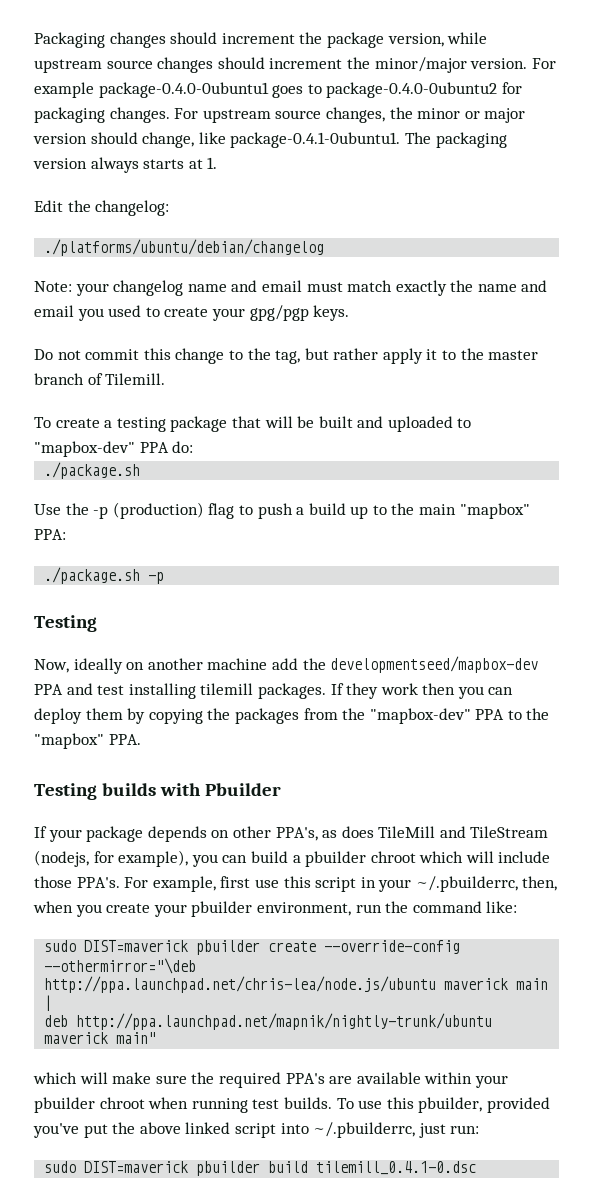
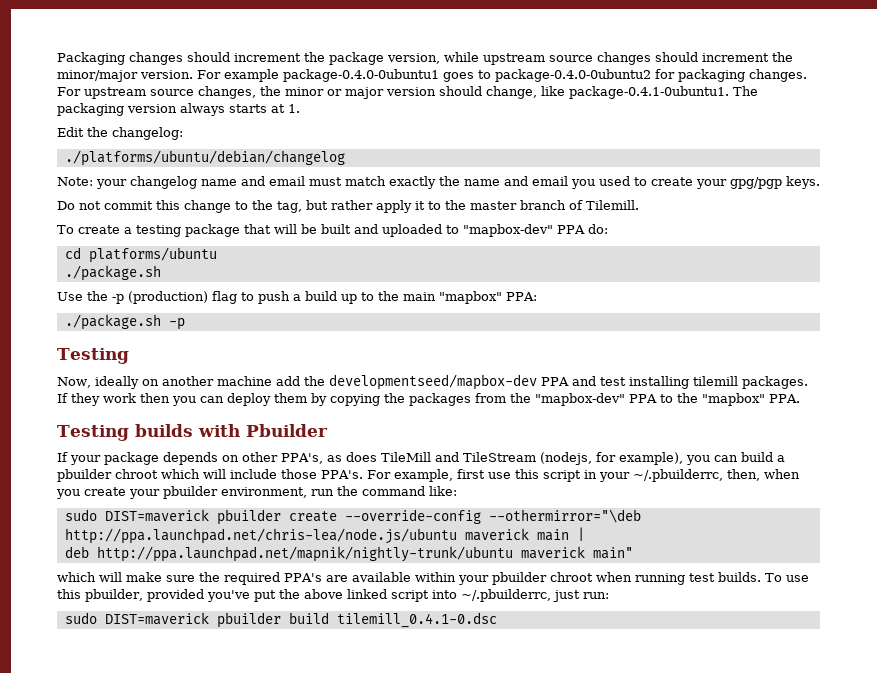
+ cd platforms/ubuntu

